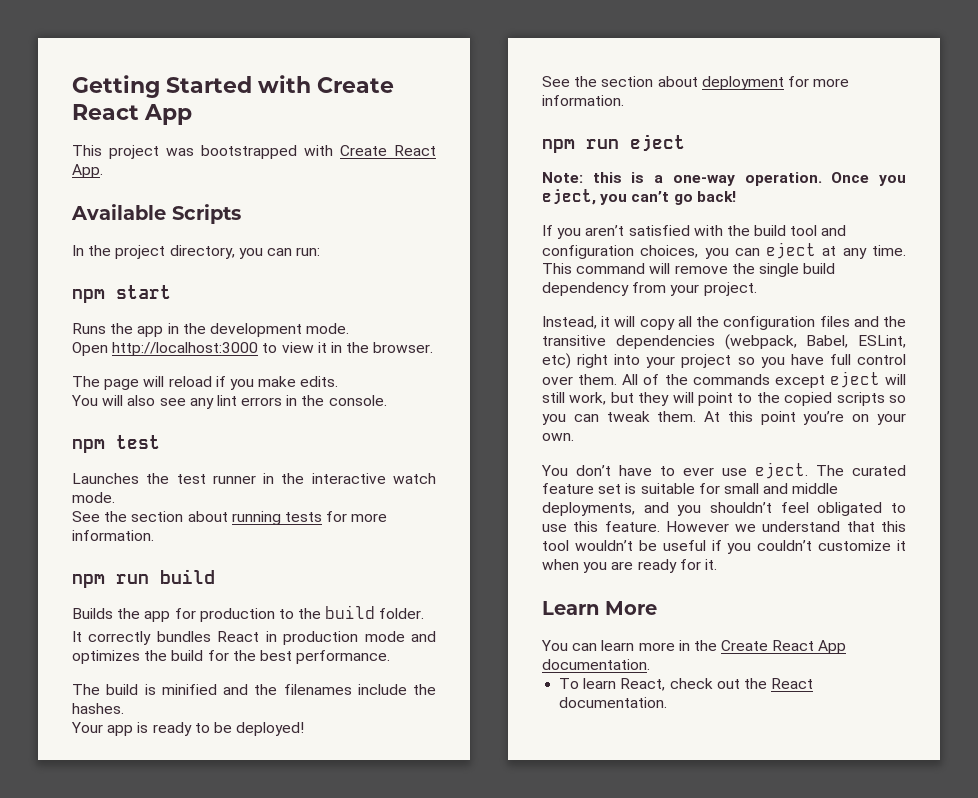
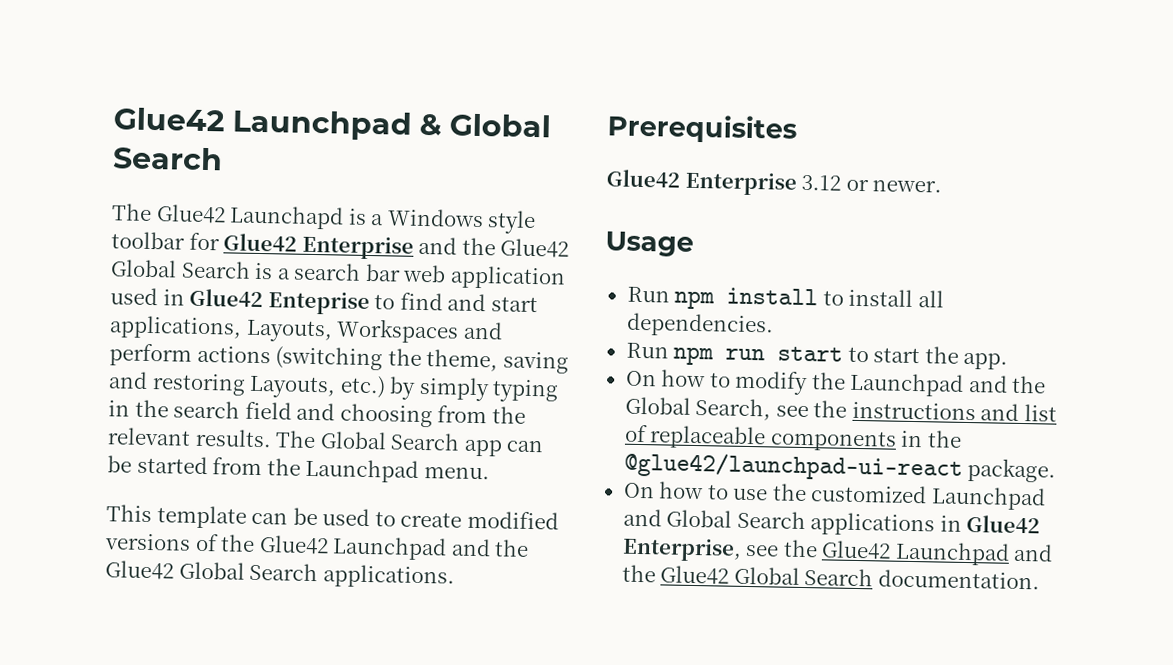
- Getting Started with Create React App
- This project was bootstrapped with Create React App.
- Available Scripts
- In the project directory, you can run:
- npm start
- Runs the app in the development mode.
- Open http://localhost:3000 to view it in the browser.
- The page will reload if you make edits.
- You will also see any lint errors in the console.
- npm test
- Launches the test runner in the interactive watch mode.
- See the section about running tests for more information.
- npm run build
- Builds the app for production to the build folder.
- It correctly bundles React in production mode and optimizes the build for the best performance.
- The build is minified and the filenames include the hashes.
- Your app is ready to be deployed!
- See the section about deployment for more information.
- npm run eject
- Note: this is a one-way operation. Once you eject, you can’t go back!
- If you aren’t satisfied with the build tool and configuration choices, you can eject at any time. This command will remove the single build dependency from your project.
- Instead, it will copy all the configuration files and the transitive dependencies (webpack, Babel, ESLint, etc) right into your project so you have full control over them. All of the commands except eject will still work, but they will point to the copied scripts so you can tweak them. At this point you’re on your own.
- You don’t have to ever use eject. The curated feature set is suitable for small and middle deployments, and you shouldn’t feel obligated to use this feature. However we understand that this tool wouldn’t be useful if you couldn’t customize it when you are ready for it.
- Learn More
- You can learn more in the Create React App documentation.
- To learn React, check out the React documentation.
+ Glue42 Launchpad & Global Search
+ The Glue42 Launchapd is a Windows style toolbar for Glue42 Enterprise and the Glue42 Global Search is a search bar web application used in Glue42 Enteprise to find and start applications, Layouts, Workspaces and perform actions (switching the theme, saving and restoring Layouts, etc.) by simply typing in the search field and choosing from the relevant results. The Global Search app can be started from the Launchpad menu.
+ This template can be used to create modified versions of the Glue42 Launchpad and the Glue42 Global Search applications.
+ Prerequisites
+ Glue42 Enterprise 3.12 or newer.
+ Usage
+ Run npm install to install all dependencies.
+ Run npm run start to start the app.
+ On how to modify the Launchpad and the Global Search, see the instructions and list of replaceable components in the @glue42/launchpad-ui-react package.
+ On how to use the customized Launchpad and Global Search applications in Glue42 Enterprise, see the Glue42 Launchpad and the Glue42 Global Search documentation.

